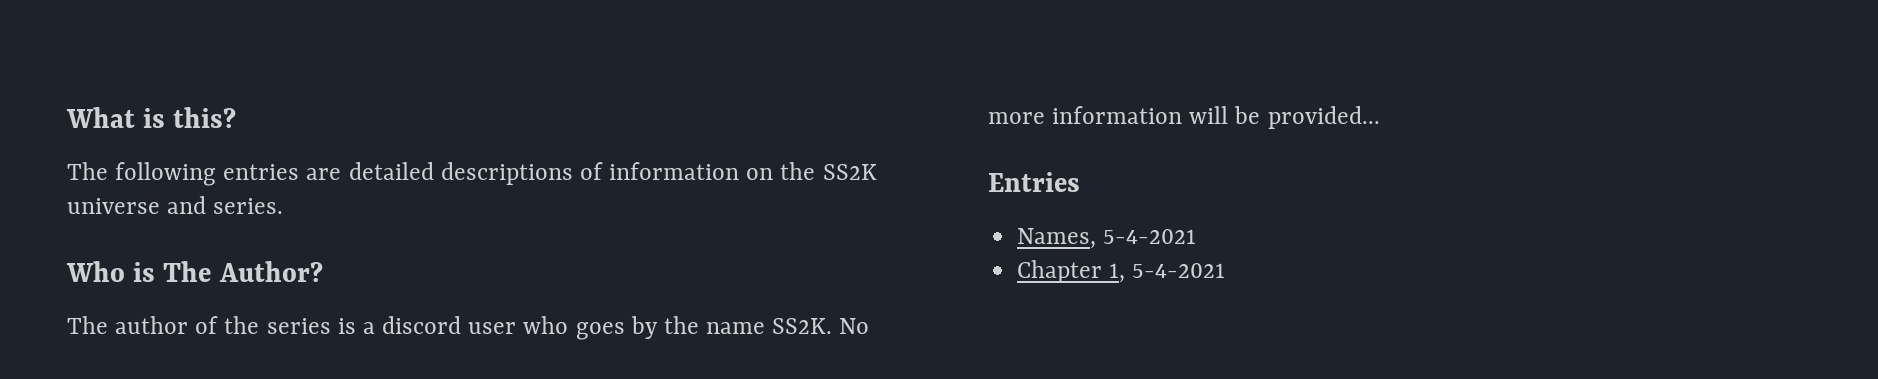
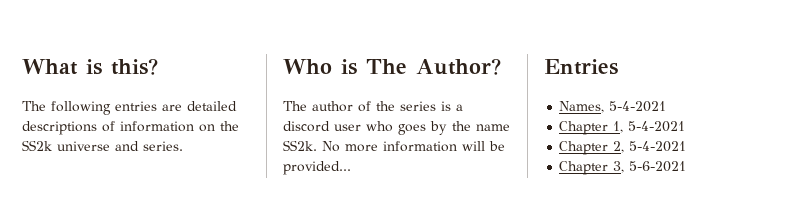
- The following entries are detailed descriptions of information on the SS2K universe and series.
+ The following entries are detailed descriptions of information on the SS2k universe and series.
- The author of the series is a discord user who goes by the name SS2K.
+ The author of the series is a discord user who goes by the name SS2k.
+ Chapter 2, 5-4-2021
+ Chapter 3, 5-6-2021

